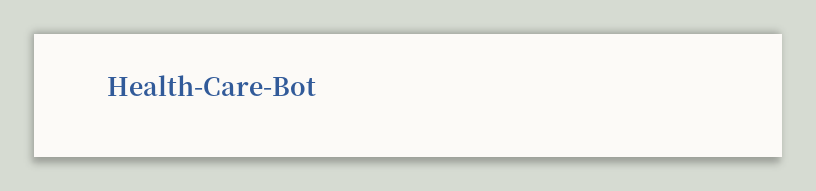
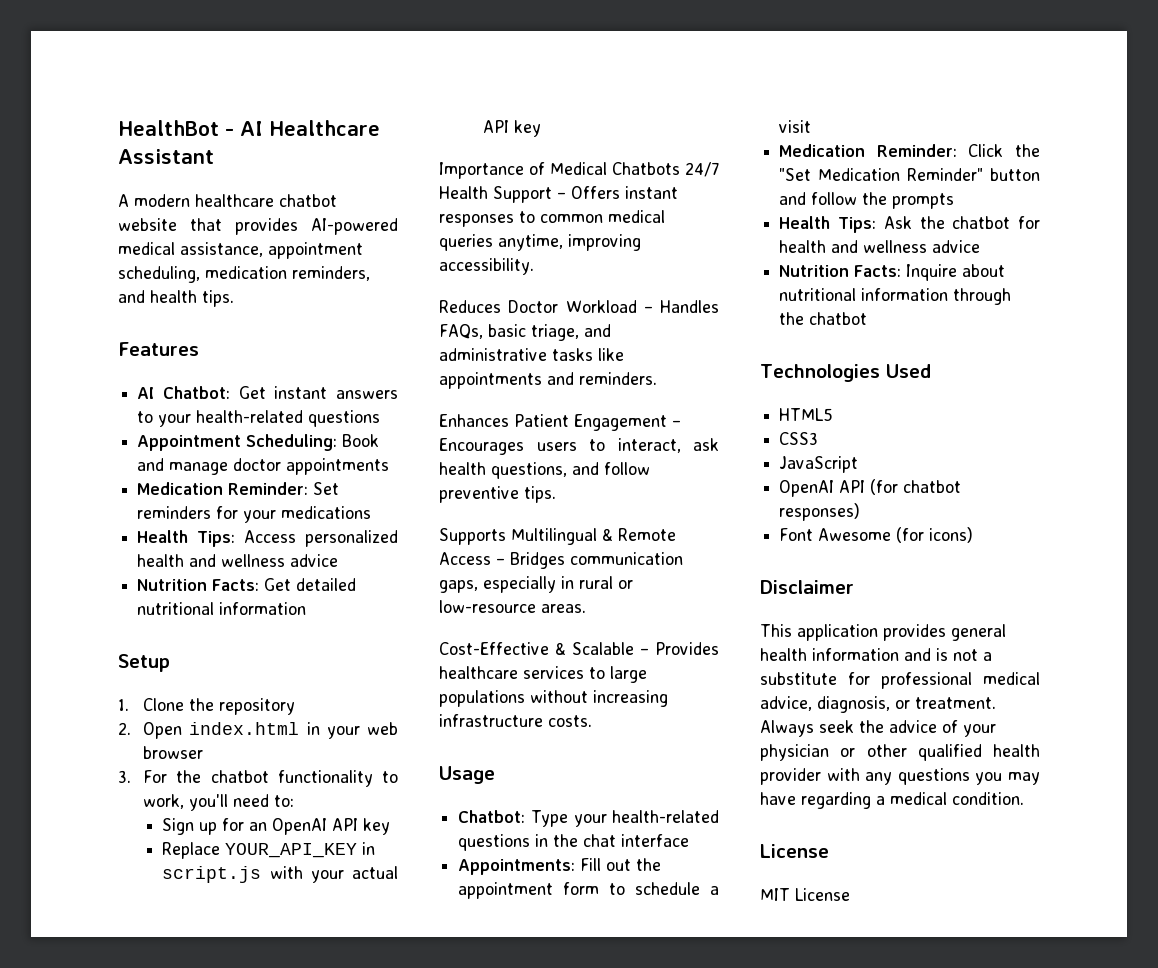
- Health-Care-Bot
+ HealthBot - AI Healthcare Assistant
+ A modern healthcare chatbot website that provides AI-powered medical assistance, appointment scheduling, medication reminders, and health tips.
+ Features
+ AI Chatbot: Get instant answers to your health-related questions
+ Appointment Scheduling: Book and manage doctor appointments
+ Medication Reminder: Set reminders for your medications
+ Health Tips: Access personalized health and wellness advice
+ Nutrition Facts: Get detailed nutritional information
+ Setup
+ 1. Clone the repository
+ 2. Open index.html in your web browser
+ 3. For the chatbot functionality to work, you'll need to:
+ Sign up for an OpenAI API key
+ Replace YOUR_API_KEY in script.js with your actual API key
+ Importance of Medical Chatbots 24/7 Health Support – Offers instant responses to common medical queries anytime, improving accessibility.
+ Reduces Doctor Workload – Handles FAQs, basic triage, and administrative tasks like appointments and reminders.
+ Enhances Patient Engagement – Encourages users to interact, ask health questions, and follow preventive tips.
+ Supports Multilingual & Remote Access – Bridges communication gaps, especially in rural or low-resource areas.
+ Cost-Effective & Scalable – Provides healthcare services to large populations without increasing infrastructure costs.
+ Usage
+ Chatbot: Type your health-related questions in the chat interface
+ Appointments: Fill out the appointment form to schedule a visit
+ Medication Reminder: Click the "Set Medication Reminder" button and follow the prompts
+ Health Tips: Ask the chatbot for health and wellness advice
+ Nutrition Facts: Inquire about nutritional information through the chatbot
+ Technologies Used
+ HTML5
+ CSS3
+ JavaScript
+ OpenAI API (for chatbot responses)
+ Font Awesome (for icons)
+ Disclaimer
+ This application provides general health information and is not a substitute for professional medical advice, diagnosis, or treatment. Always seek the advice of your physician or other qualified health provider with any questions you may have regarding a medical condition.
+ License
+ MIT License

